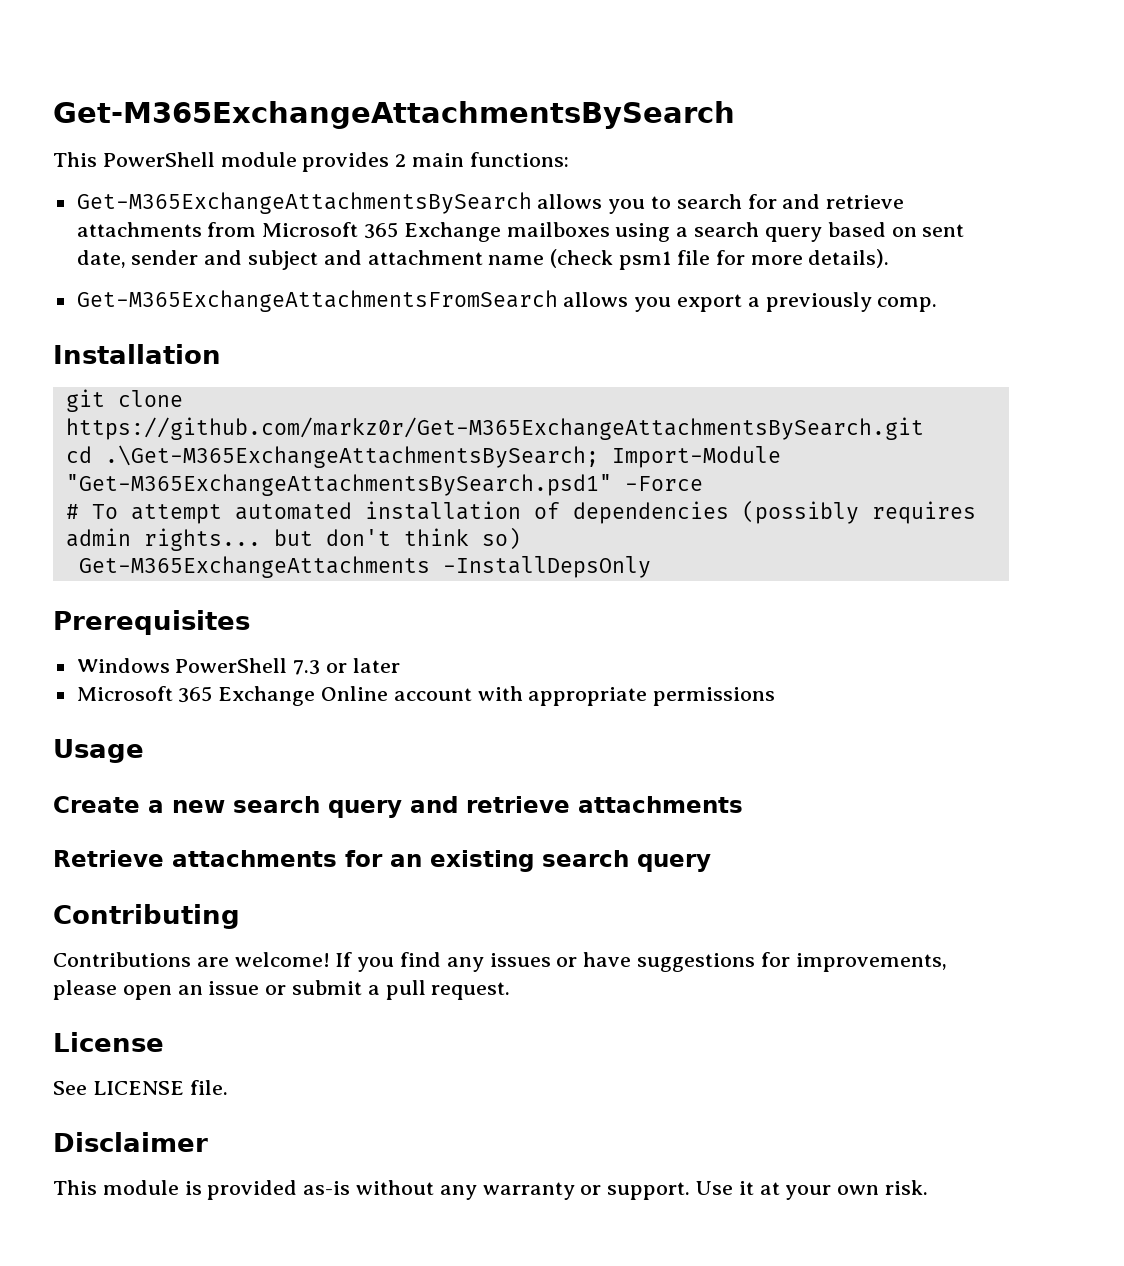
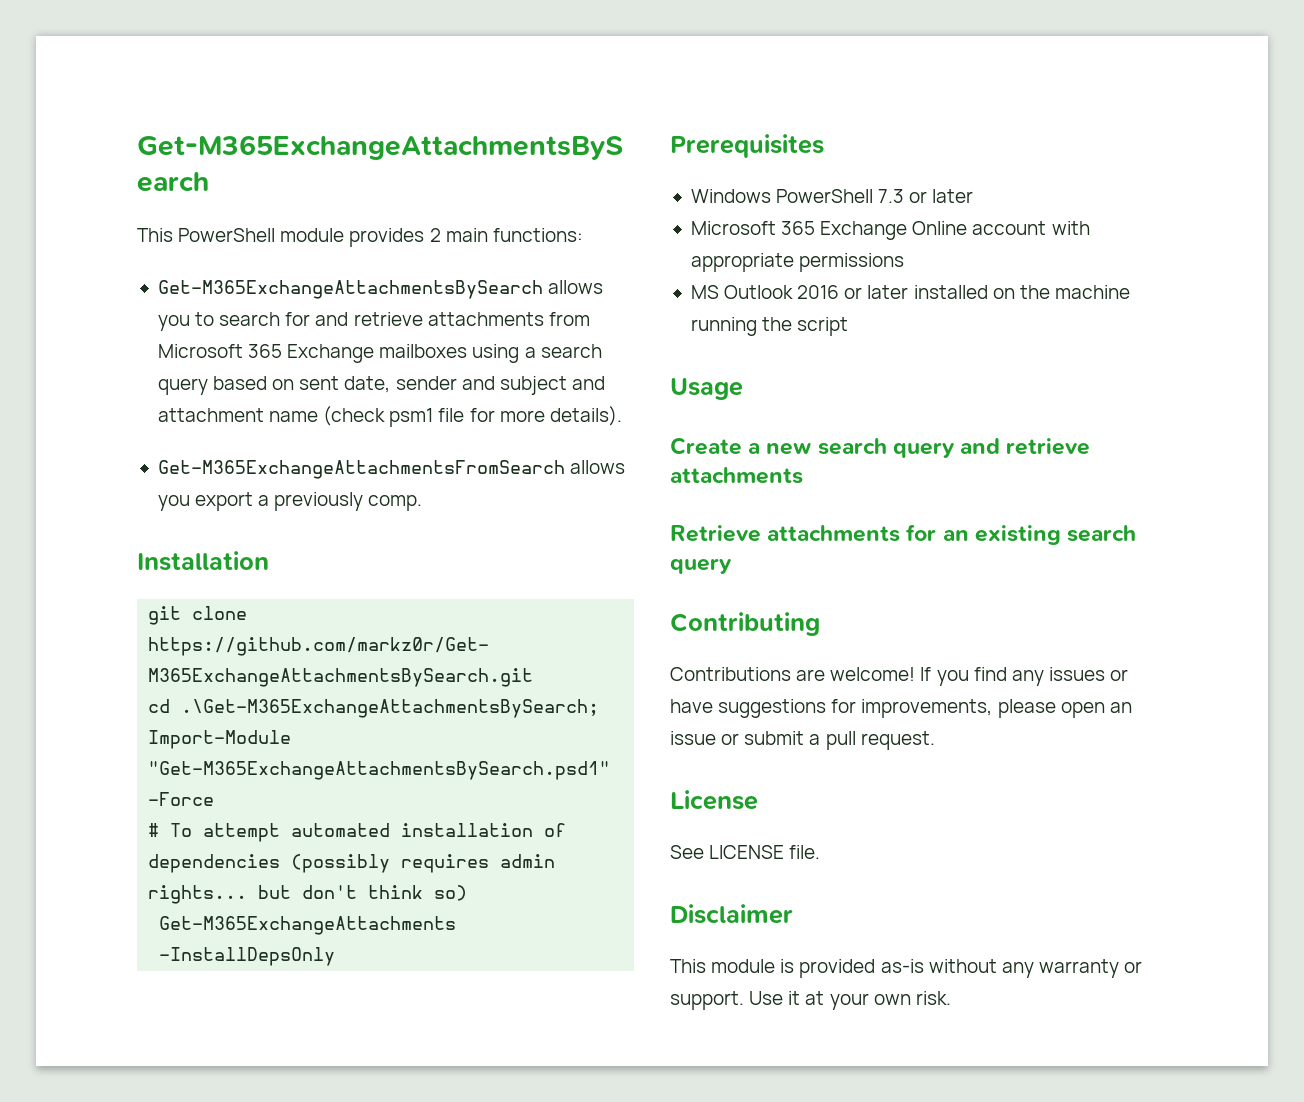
+ MS Outlook 2016 or later installed on the machine running the script

